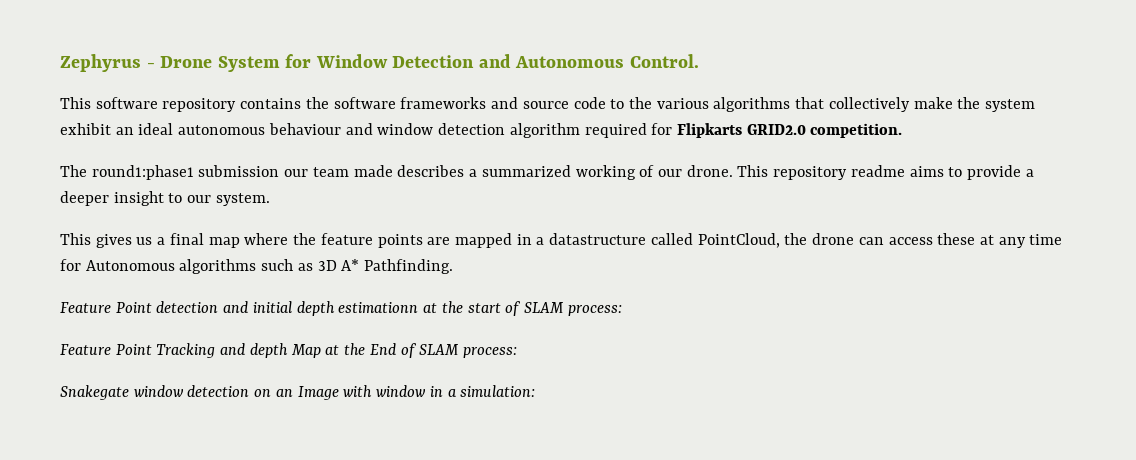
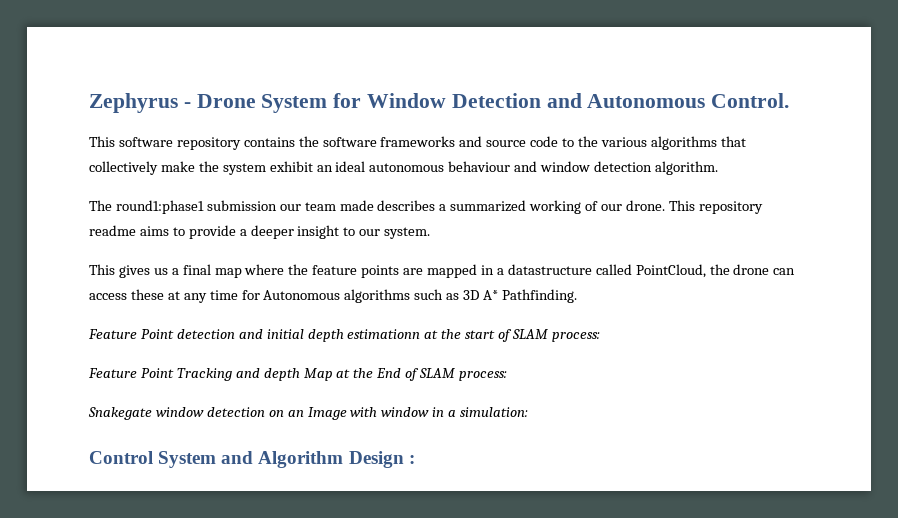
- This software repository contains the software frameworks and source code to the various algorithms that collectively make the system exhibit an ideal autonomous behaviour and window detection algorithm required for Flipkarts GRID2.0 competition.
+ This software repository contains the software frameworks and source code to the various algorithms that collectively make the system exhibit an ideal autonomous behaviour and window detection algorithm.
+ Control System and Algorithm Design :

